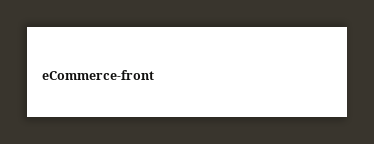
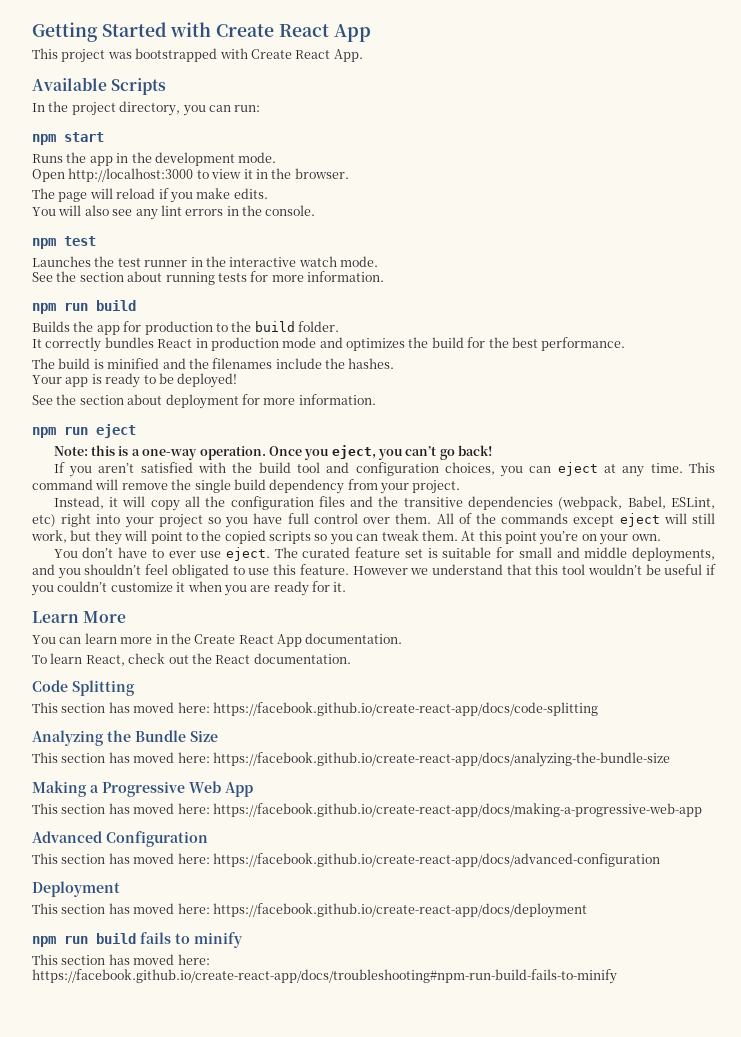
- eCommerce-front
+ Getting Started with Create React App
+ This project was bootstrapped with Create React App.
+ Available Scripts
+ In the project directory, you can run:
+ npm start
+ Runs the app in the development mode.
+ Open http://localhost:3000 to view it in the browser.
+ The page will reload if you make edits.
+ You will also see any lint errors in the console.
+ npm test
+ Launches the test runner in the interactive watch mode.
+ See the section about running tests for more information.
+ npm run build
+ Builds the app for production to the build folder.
+ It correctly bundles React in production mode and optimizes the build for the best performance.
+ The build is minified and the filenames include the hashes.
+ Your app is ready to be deployed!
+ See the section about deployment for more information.
+ npm run eject
+ Note: this is a one-way operation. Once you eject, you can’t go back!
+ If you aren’t satisfied with the build tool and configuration choices, you can eject at any time. This command will remove the single build dependency from your project.
+ Instead, it will copy all the configuration files and the transitive dependencies (webpack, Babel, ESLint, etc) right into your project so you have full control over them. All of the commands except eject will still work, but they will point to the copied scripts so you can tweak them. At this point you’re on your own.
+ You don’t have to ever use eject. The curated feature set is suitable for small and middle deployments, and you shouldn’t feel obligated to use this feature. However we understand that this tool wouldn’t be useful if you couldn’t customize it when you are ready for it.
+ Learn More
+ You can learn more in the Create React App documentation.
+ To learn React, check out the React documentation.
+ Code Splitting
+ This section has moved here: https://facebook.github.io/create-react-app/docs/code-splitting
+ Analyzing the Bundle Size
+ This section has moved here: https://facebook.github.io/create-react-app/docs/analyzing-the-bundle-size
+ Making a Progressive Web App
+ This section has moved here: https://facebook.github.io/create-react-app/docs/making-a-progressive-web-app
+ Advanced Configuration
+ This section has moved here: https://facebook.github.io/create-react-app/docs/advanced-configuration
+ Deployment
+ This section has moved here: https://facebook.github.io/create-react-app/docs/deployment
+ npm run build fails to minify
+ This section has moved here: https://facebook.github.io/create-react-app/docs/troubleshooting#npm-run-build-fails-to-minify

